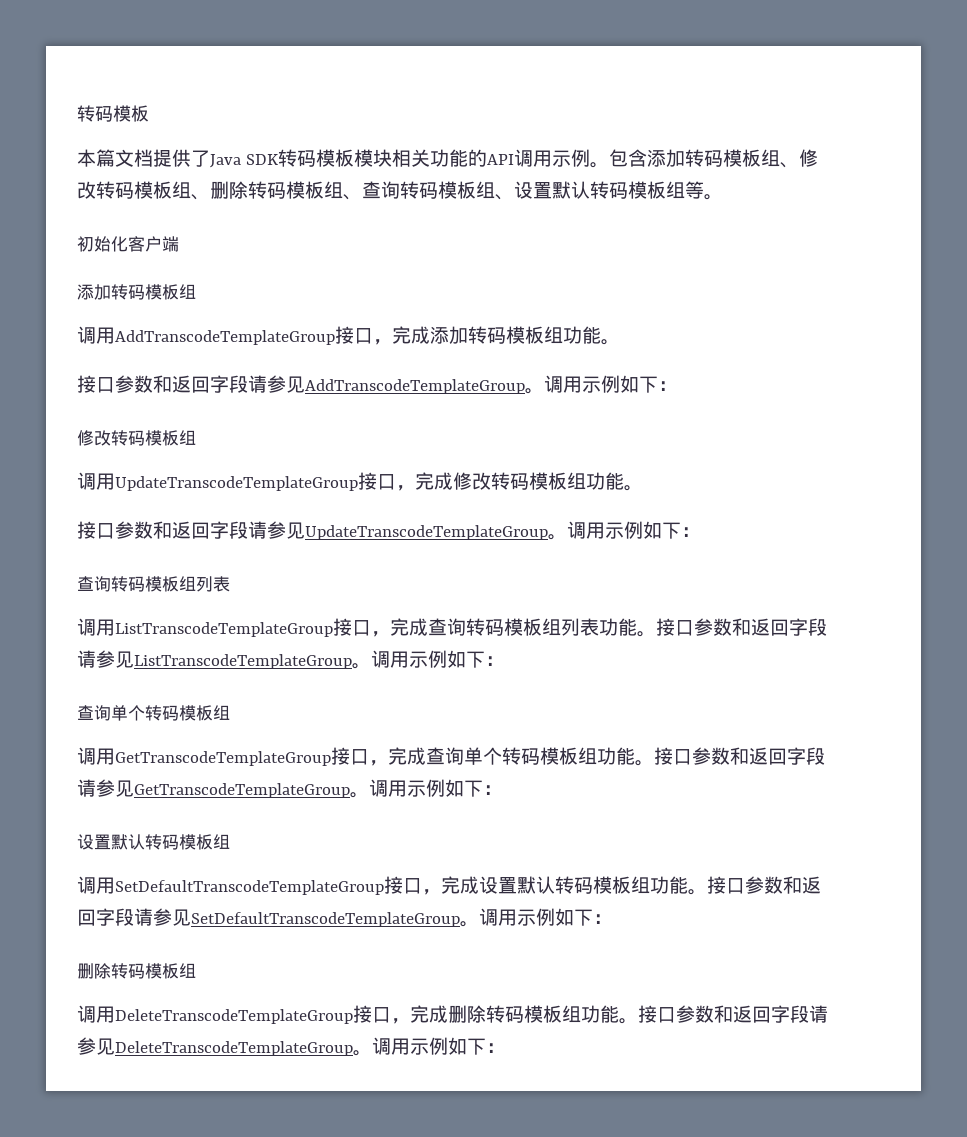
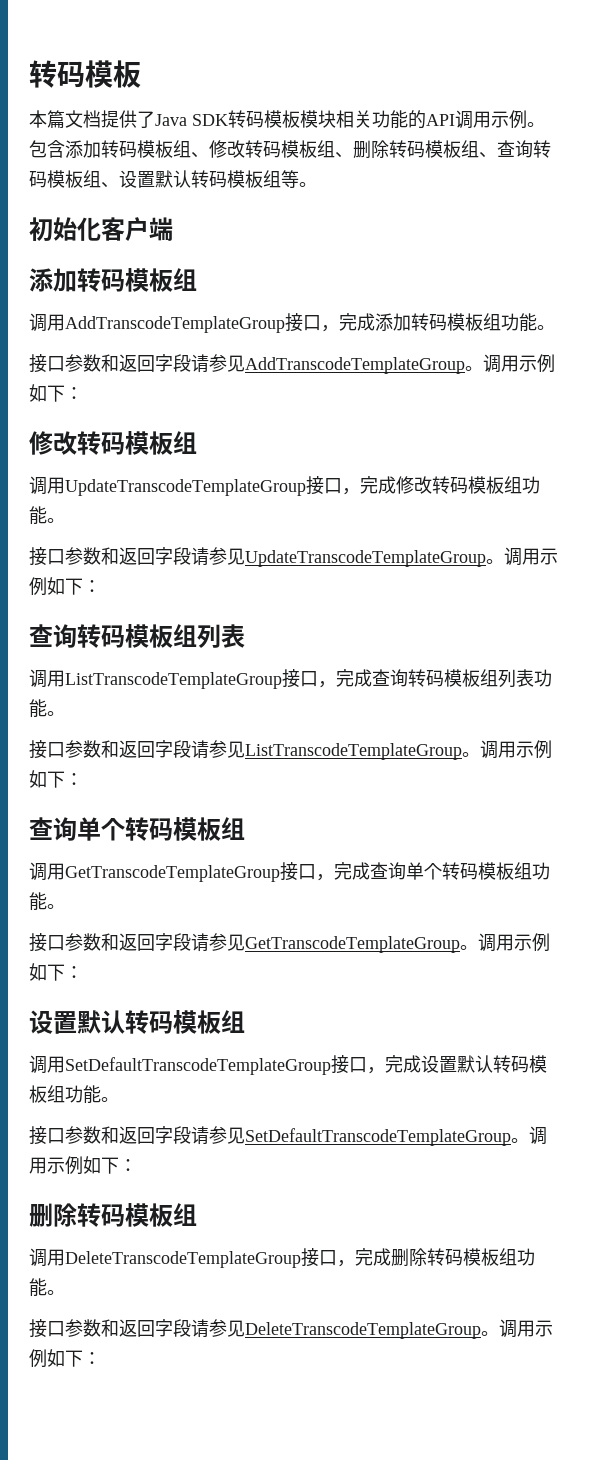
- 调用ListTranscodeTemplateGroup接口，完成查询转码模板组列表功能。接口参数和返回字段请参见ListTranscodeTemplateGroup。
+ 调用ListTranscodeTemplateGroup接口，完成查询转码模板组列表功能。
+ 接口参数和返回字段请参见ListTranscodeTemplateGroup。
- 调用GetTranscodeTemplateGroup接口，完成查询单个转码模板组功能。接口参数和返回字段请参见GetTranscodeTemplateGroup。
+ 调用GetTranscodeTemplateGroup接口，完成查询单个转码模板组功能。
+ 接口参数和返回字段请参见GetTranscodeTemplateGroup。
- 调用SetDefaultTranscodeTemplateGroup接口，完成设置默认转码模板组功能。接口参数和返回字段请参见SetDefaultTranscodeTemplateGroup。
+ 调用SetDefaultTranscodeTemplateGroup接口，完成设置默认转码模板组功能。
+ 接口参数和返回字段请参见SetDefaultTranscodeTemplateGroup。
- 调用DeleteTranscodeTemplateGroup接口，完成删除转码模板组功能。接口参数和返回字段请参见DeleteTranscodeTemplateGroup。
+ 调用DeleteTranscodeTemplateGroup接口，完成删除转码模板组功能。
+ 接口参数和返回字段请参见DeleteTranscodeTemplateGroup。

